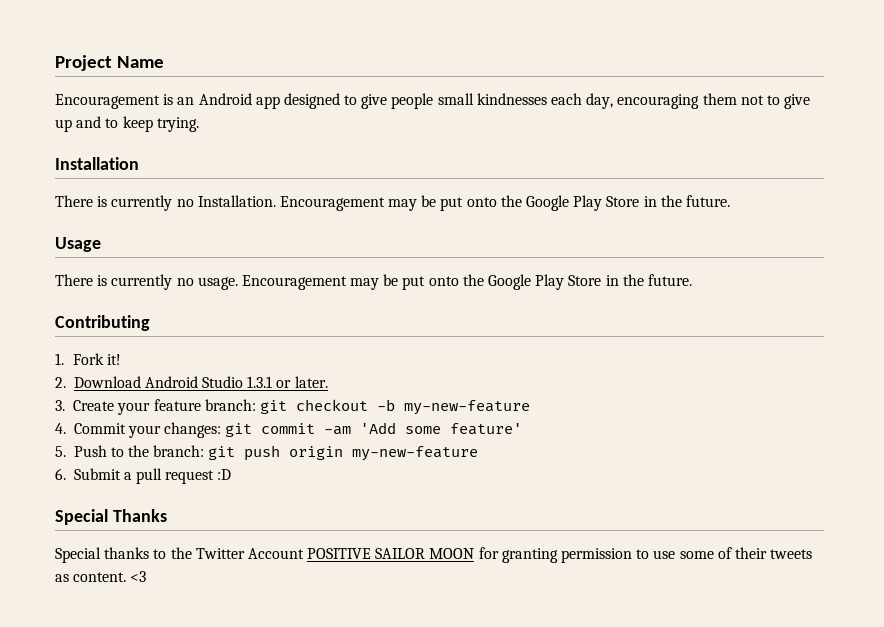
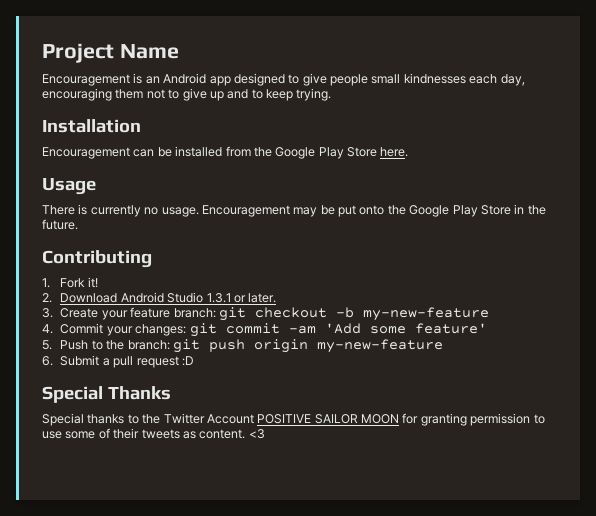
- There is currently no Installation. Encouragement may be put onto the Google Play Store in the future.
+ Encouragement can be installed from the Google Play Store here.

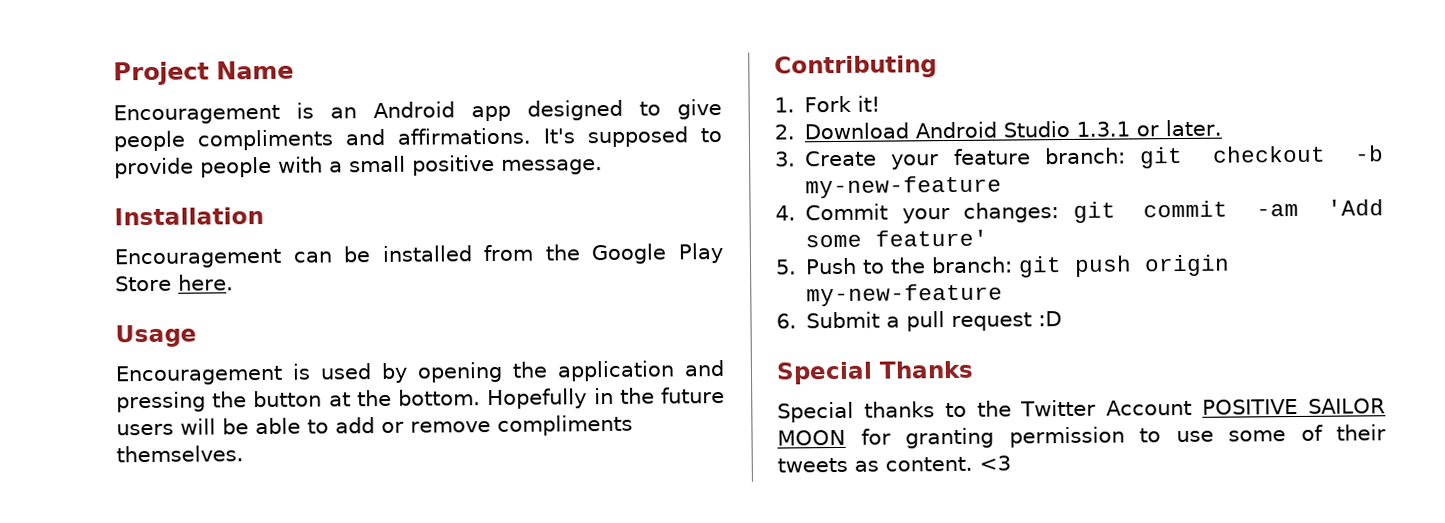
- Encouragement is an Android app designed to give people small kindnesses each day, encouraging them not to give up and to keep trying.
+ Encouragement is an Android app designed to give people compliments and affirmations. It's supposed to provide people with a small positive message.
- There is currently no usage. Encouragement may be put onto the Google Play Store in the future.
+ Encouragement is used by opening the application and pressing the button at the bottom. Hopefully in the future users will be able to add or remove compliments themselves.

